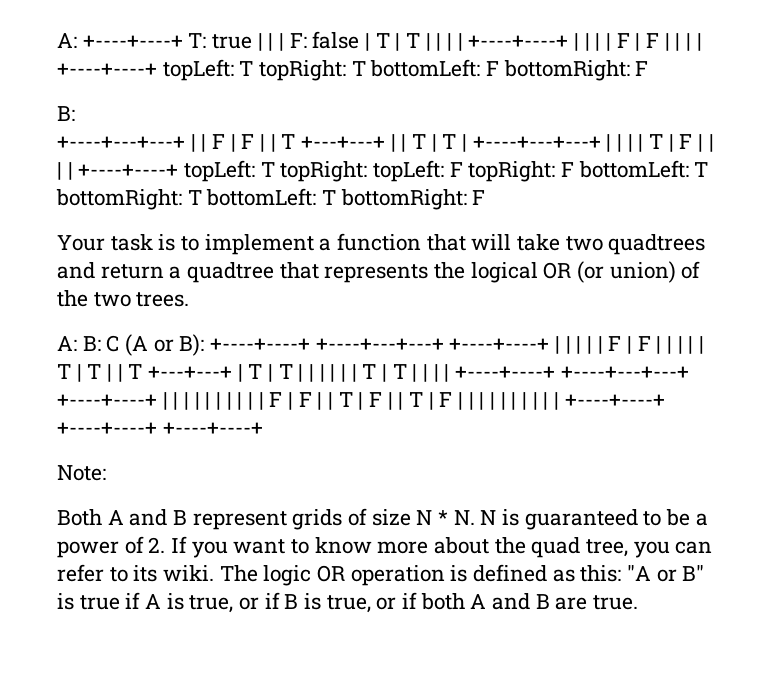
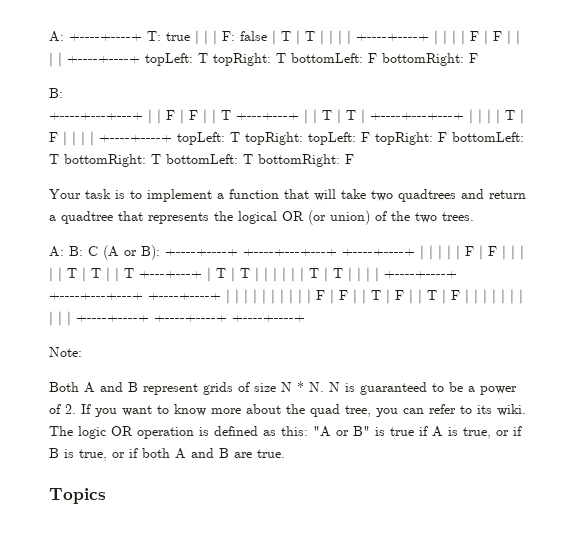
+ Topics

